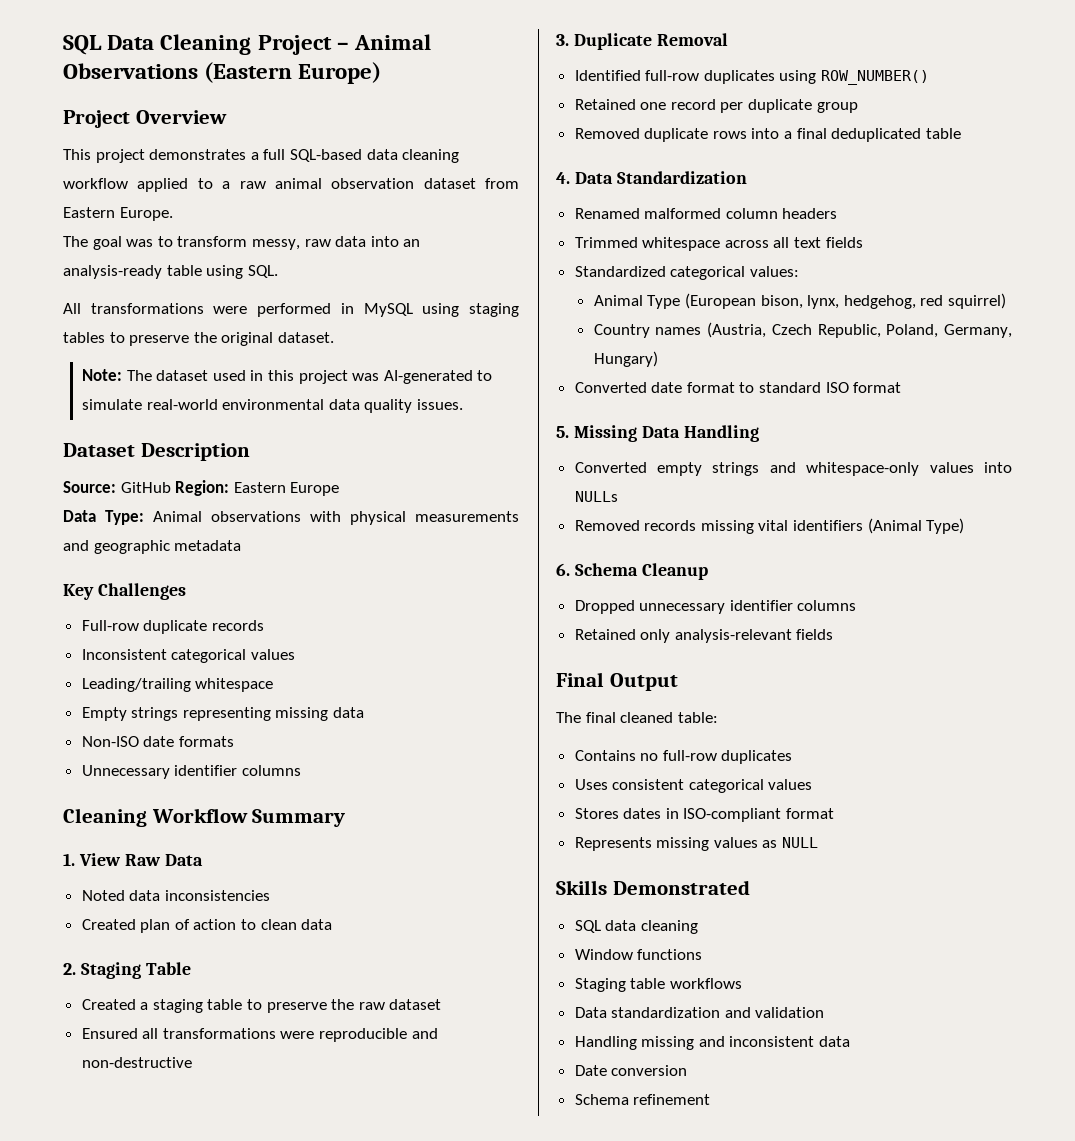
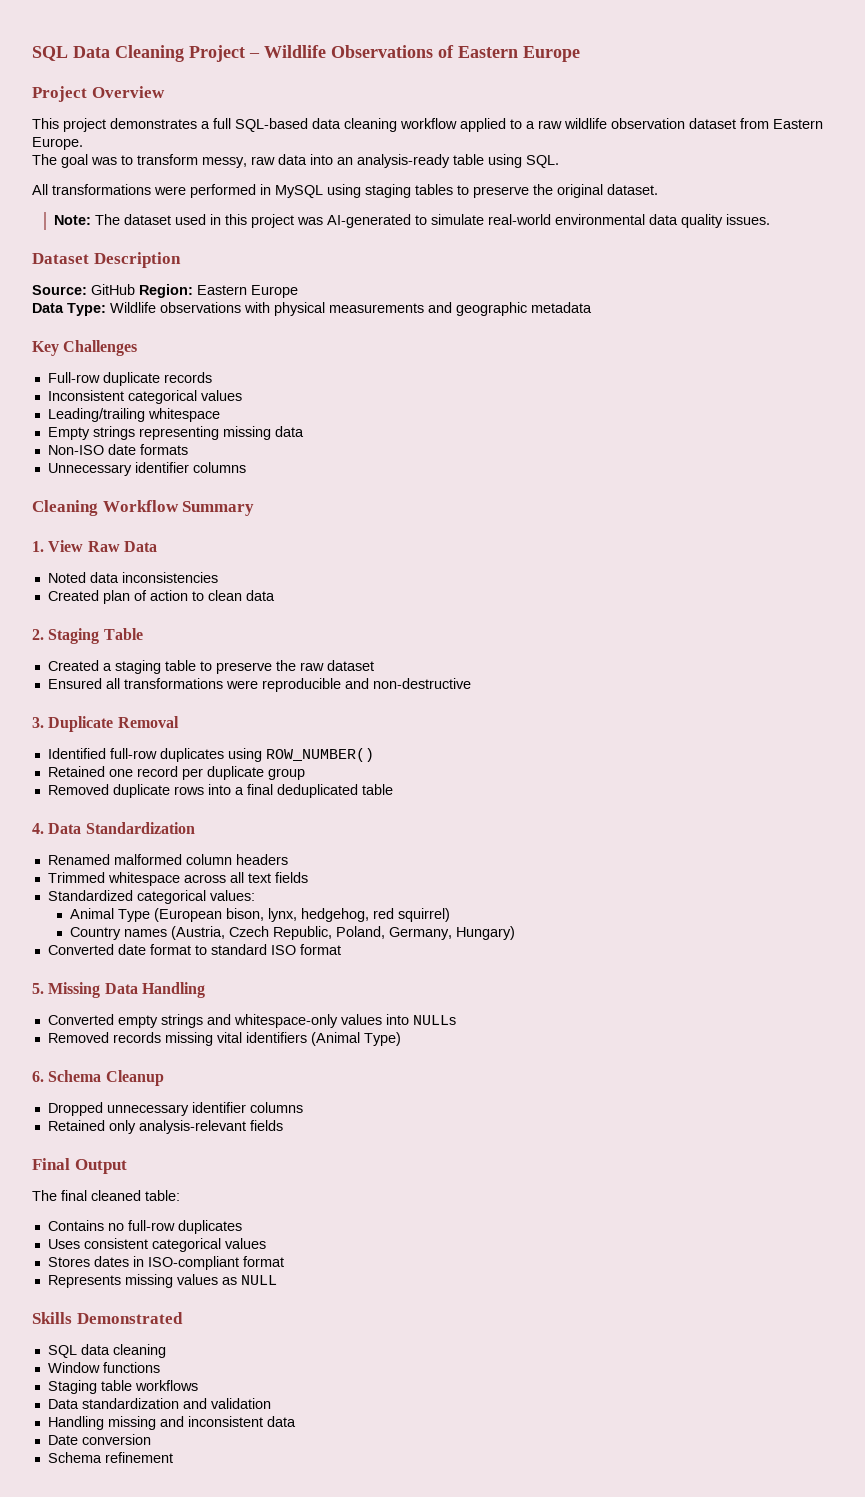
- SQL Data Cleaning Project – Animal Observations (Eastern Europe)
+ SQL Data Cleaning Project – Wildlife Observations of Eastern Europe
- This project demonstrates a full SQL-based data cleaning workflow applied to a raw animal observation dataset from Eastern Europe.
+ This project demonstrates a full SQL-based data cleaning workflow applied to a raw wildlife observation dataset from Eastern Europe.
- Data Type: Animal observations with physical measurements and geographic metadata
+ Data Type: Wildlife observations with physical measurements and geographic metadata

